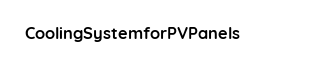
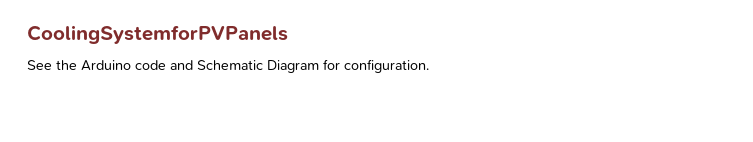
+ See the Arduino code and Schematic Diagram for configuration.

